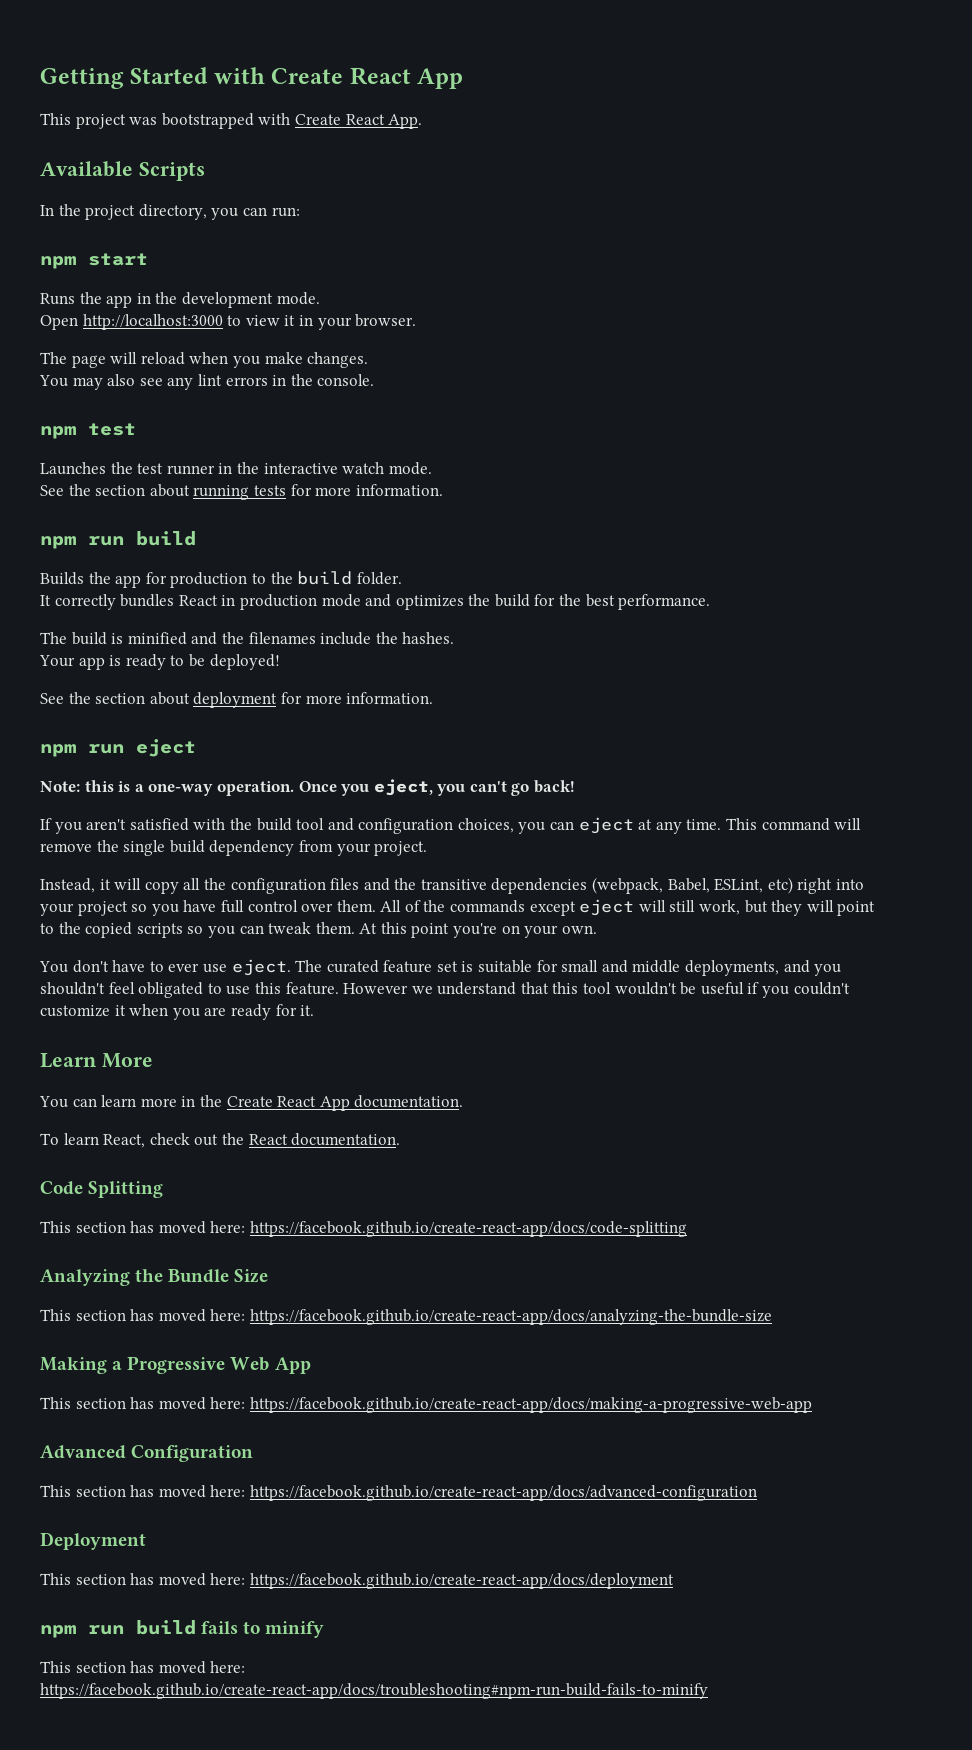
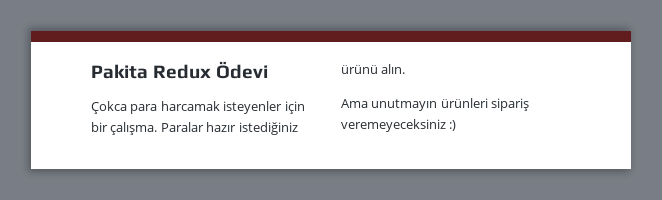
- Getting Started with Create React App
- This project was bootstrapped with Create React App.
- Available Scripts
- In the project directory, you can run:
- npm start
- Runs the app in the development mode.
- Open http://localhost:3000 to view it in your browser.
- The page will reload when you make changes.
- You may also see any lint errors in the console.
- npm test
- Launches the test runner in the interactive watch mode.
- See the section about running tests for more information.
- npm run build
- Builds the app for production to the build folder.
- It correctly bundles React in production mode and optimizes the build for the best performance.
- The build is minified and the filenames include the hashes.
- Your app is ready to be deployed!
- See the section about deployment for more information.
- npm run eject
- Note: this is a one-way operation. Once you eject, you can't go back!
- If you aren't satisfied with the build tool and configuration choices, you can eject at any time. This command will remove the single build dependency from your project.
- Instead, it will copy all the configuration files and the transitive dependencies (webpack, Babel, ESLint, etc) right into your project so you have full control over them. All of the commands except eject will still work, but they will point to the copied scripts so you can tweak them. At this point you're on your own.
- You don't have to ever use eject. The curated feature set is suitable for small and middle deployments, and you shouldn't feel obligated to use this feature. However we understand that this tool wouldn't be useful if you couldn't customize it when you are ready for it.
- Learn More
- You can learn more in the Create React App documentation.
- To learn React, check out the React documentation.
- Code Splitting
- This section has moved here: https://facebook.github.io/create-react-app/docs/code-splitting
- Analyzing the Bundle Size
- This section has moved here: https://facebook.github.io/create-react-app/docs/analyzing-the-bundle-size
- Making a Progressive Web App
- This section has moved here: https://facebook.github.io/create-react-app/docs/making-a-progressive-web-app
- Advanced Configuration
- This section has moved here: https://facebook.github.io/create-react-app/docs/advanced-configuration
- Deployment
- This section has moved here: https://facebook.github.io/create-react-app/docs/deployment
- npm run build fails to minify
- This section has moved here: https://facebook.github.io/create-react-app/docs/troubleshooting#npm-run-build-fails-to-minify
+ Pakita Redux Ödevi
+ Çokca para harcamak isteyenler için bir çalışma. Paralar hazır istediğiniz ürünü alın.
+ Ama unutmayın ürünleri sipariş veremeyeceksiniz :)

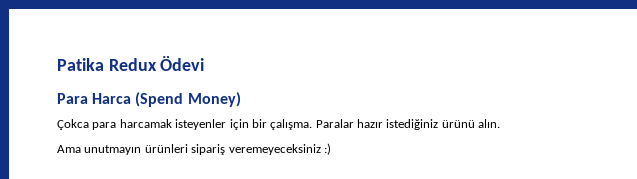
- Pakita Redux Ödevi
+ Patika Redux Ödevi
+ Para Harca (Spend Money)

